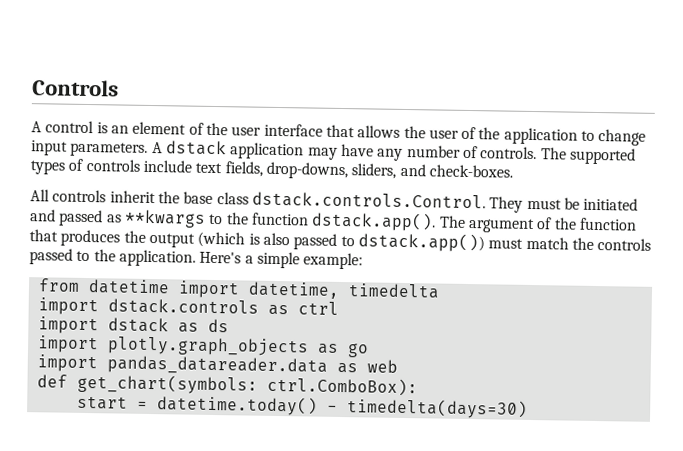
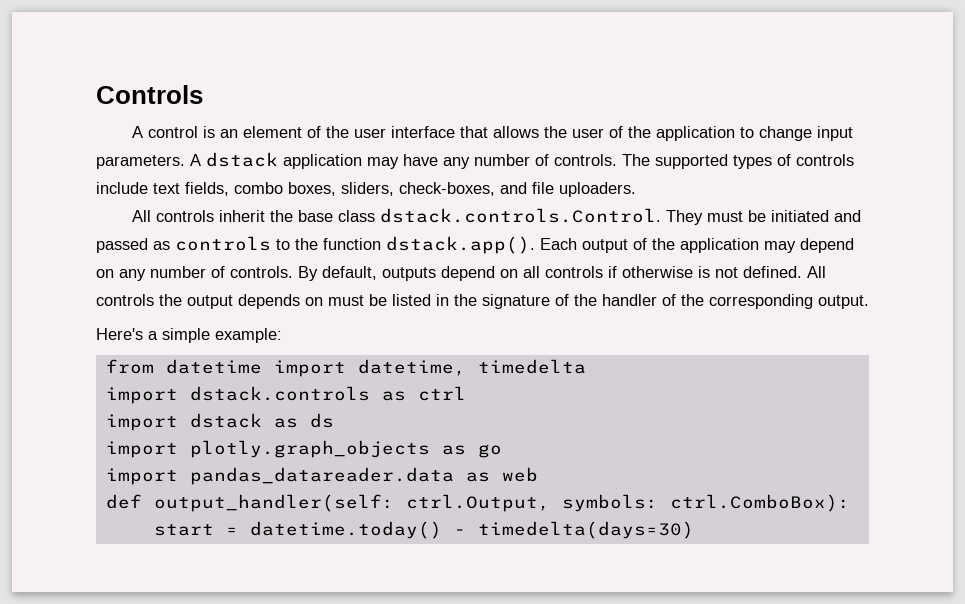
- The supported types of controls include text fields, drop-downs, sliders, and check-boxes.
+ The supported types of controls include text fields, combo boxes, sliders, check-boxes, and file uploaders.
- All controls inherit the base class dstack.controls.Control. They must be initiated and passed as **kwargs to the function dstack.app(). The argument of the function that produces the output (which is also passed to dstack.app()) must match the controls passed to the application. Here's a simple example:
+ All controls inherit the base class dstack.controls.Control. They must be initiated and passed as controls to the function dstack.app(). Each output of the application may depend on any number of controls. By default, outputs depend on all controls if otherwise is not defined. All controls the output depends on must be listed in the signature of the handler of the corresponding output.
+ Here's a simple example:
- def get_chart(symbols: ctrl.ComboBox):
+ def output_handler(self: ctrl.Output, symbols: ctrl.ComboBox):

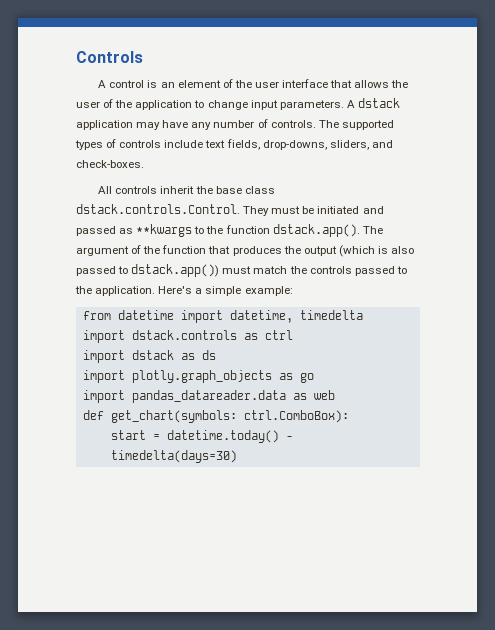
- The supported types of controls include text fields, combo boxes, sliders, check-boxes, and file uploaders.
+ The supported types of controls include text fields, drop-downs, sliders, and check-boxes.
- All controls inherit the base class dstack.controls.Control. They must be initiated and passed as controls to the function dstack.app(). Each output of the application may depend on any number of controls. By default, outputs depend on all controls if otherwise is not defined. All controls the output depends on must be listed in the signature of the handler of the corresponding output.
- Here's a simple example:
+ All controls inherit the base class dstack.controls.Control. They must be initiated and passed as **kwargs to the function dstack.app(). The argument of the function that produces the output (which is also passed to dstack.app()) must match the controls passed to the application. Here's a simple example:
- def output_handler(self: ctrl.Output, symbols: ctrl.ComboBox):
+ def get_chart(symbols: ctrl.ComboBox):

